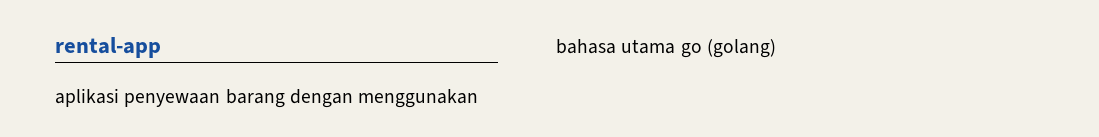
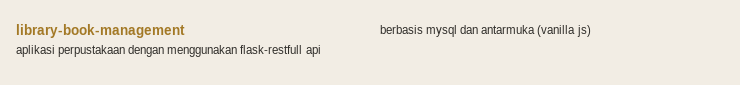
- rental-app
+ library-book-management
- aplikasi penyewaan barang dengan menggunakan bahasa utama go (golang)
+ aplikasi perpustakaan dengan menggunakan flask-restfull api berbasis mysql dan antarmuka (vanilla js)

